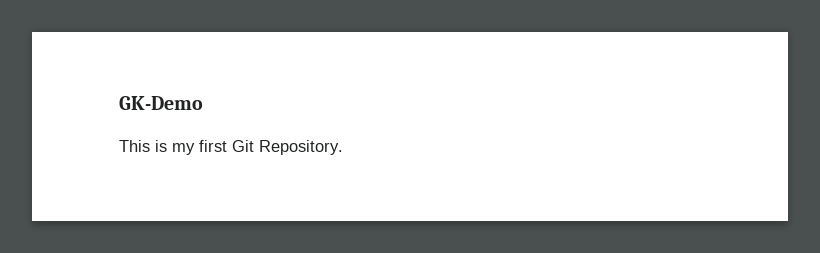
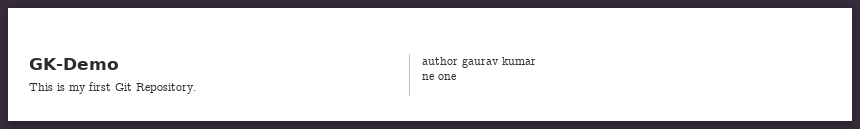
+ author gaurav kumar
+ ne one

